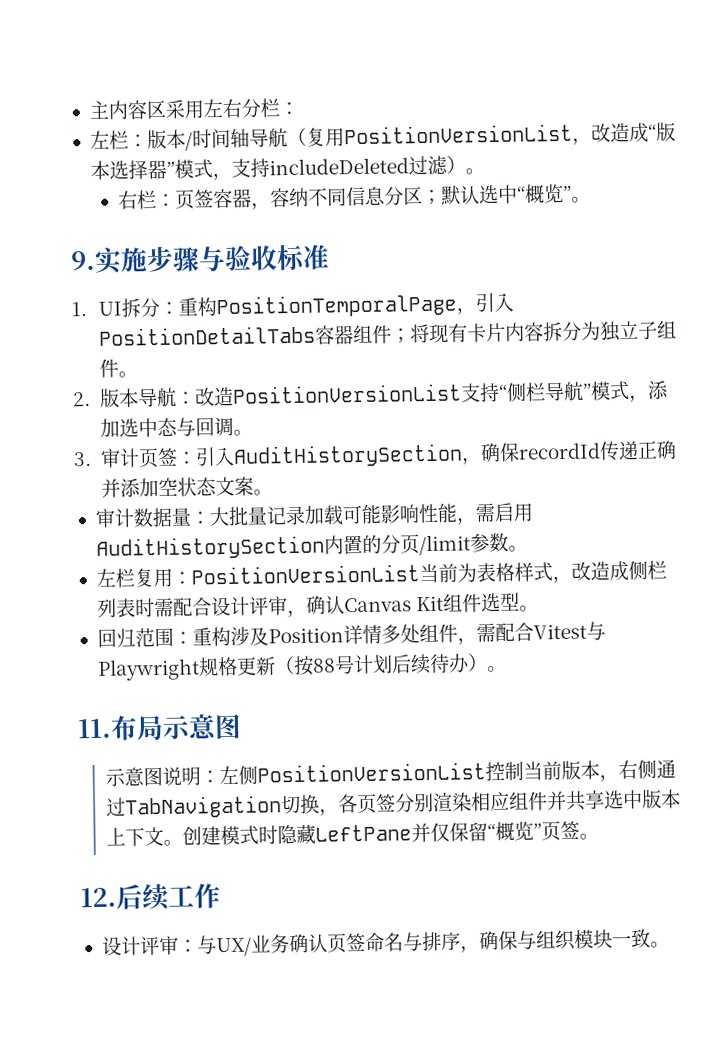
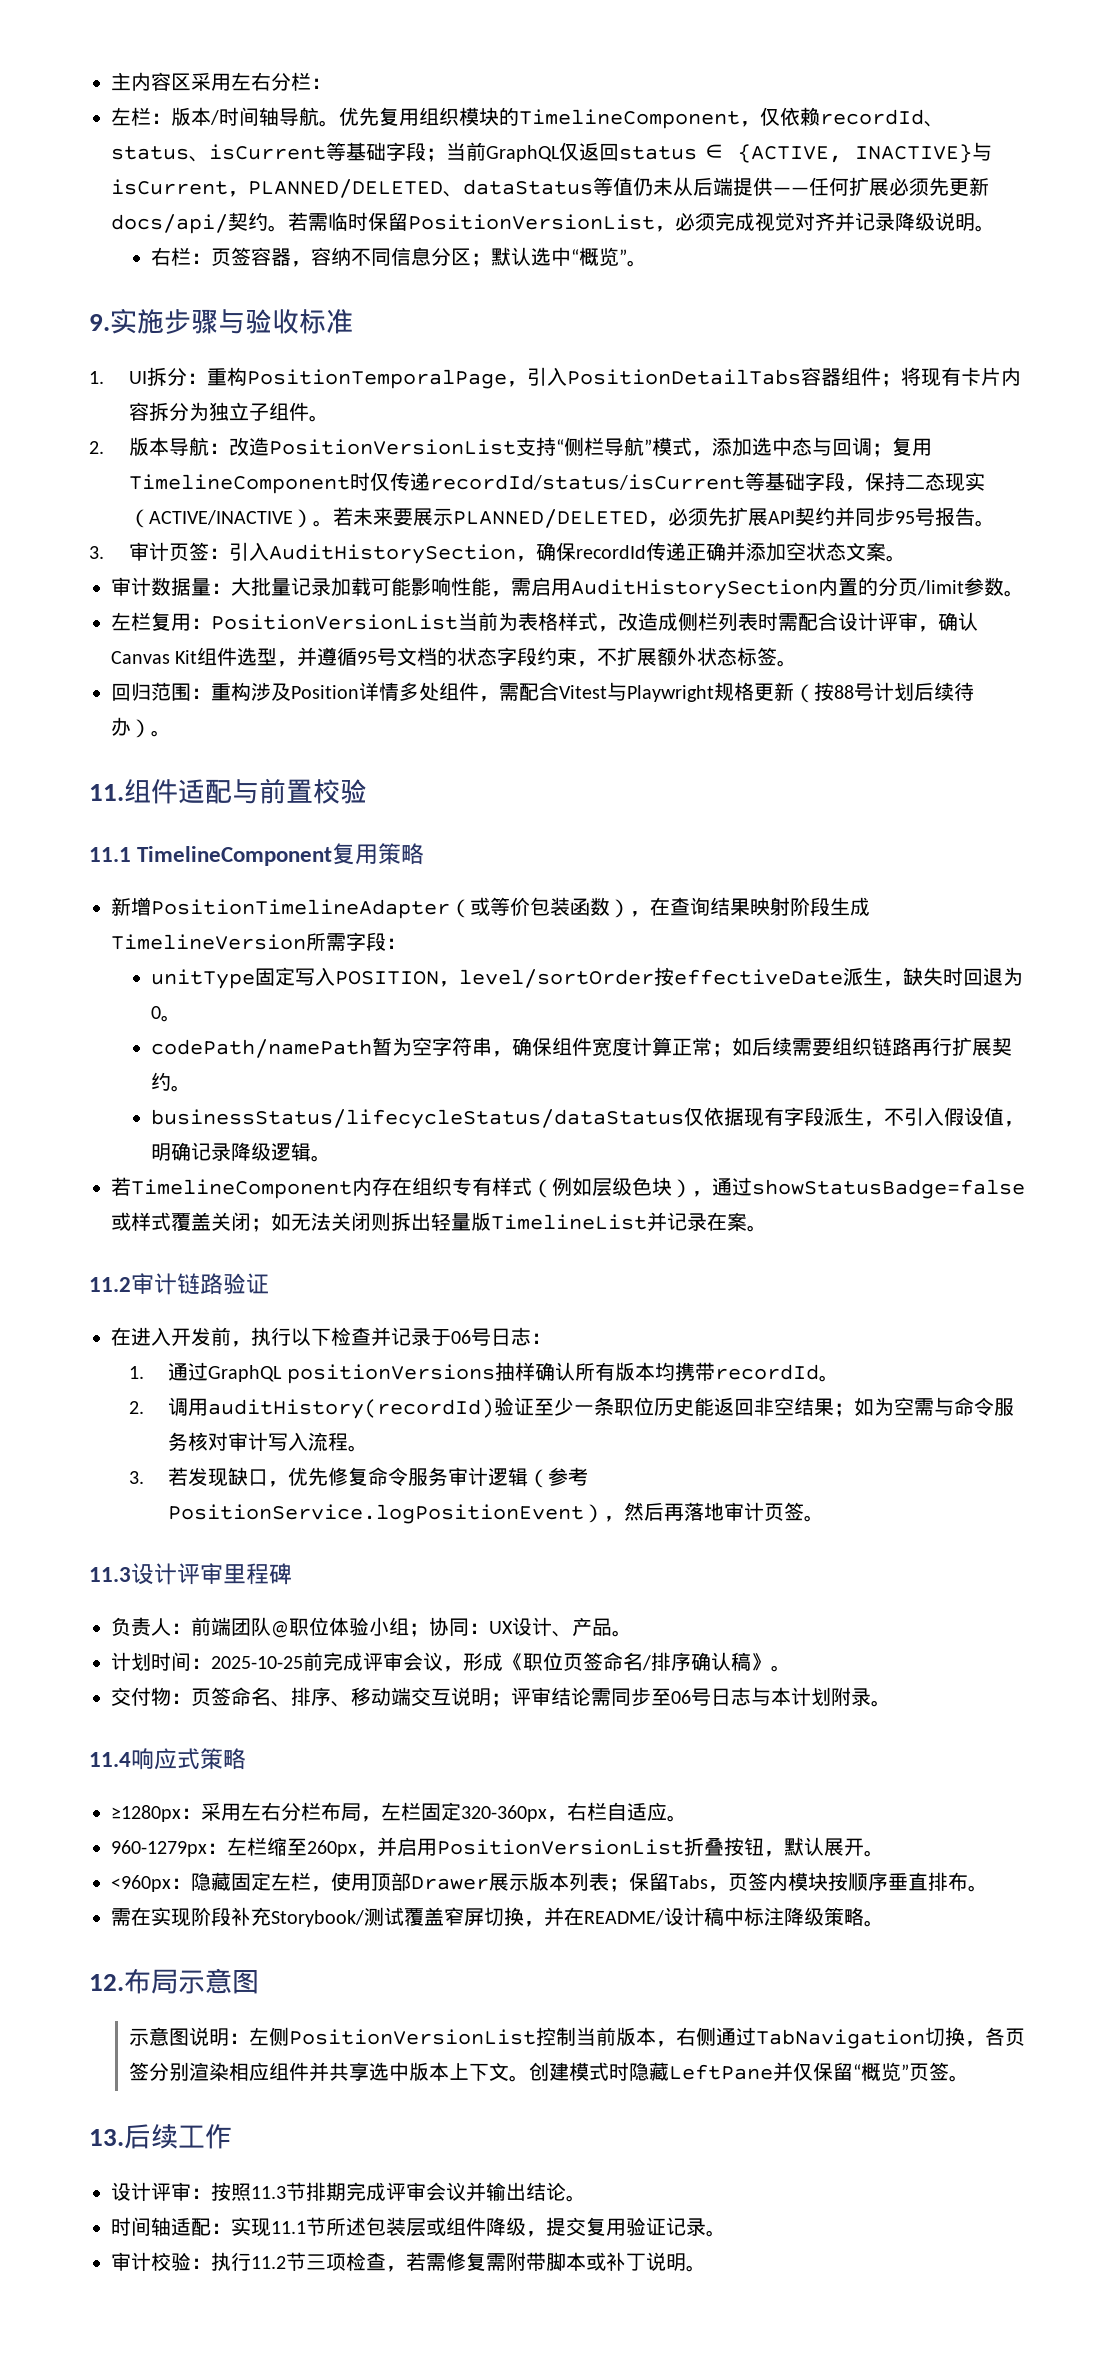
- 左栏：版本/时间轴导航（复用PositionVersionList，改造成“版本选择器”模式，支持includeDeleted过滤）。
+ 左栏：版本/时间轴导航。优先复用组织模块的TimelineComponent，仅依赖recordId、status、isCurrent等基础字段；当前GraphQL仅返回status ∈ {ACTIVE, INACTIVE}与isCurrent，PLANNED/DELETED、dataStatus等值仍未从后端提供——任何扩展必须先更新docs/api/契约。若需临时保留PositionVersionList，必须完成视觉对齐并记录降级说明。
- 2.版本导航：改造PositionVersionList支持“侧栏导航”模式，添加选中态与回调。
+ 2.版本导航：改造PositionVersionList支持“侧栏导航”模式，添加选中态与回调；复用TimelineComponent时仅传递recordId/status/isCurrent等基础字段，保持二态现实（ACTIVE/INACTIVE）。若未来要展示PLANNED/DELETED，必须先扩展API契约并同步95号报告。
- 左栏复用：PositionVersionList当前为表格样式，改造成侧栏列表时需配合设计评审，确认Canvas Kit组件选型。
+ 左栏复用：PositionVersionList当前为表格样式，改造成侧栏列表时需配合设计评审，确认Canvas Kit组件选型，并遵循95号文档的状态字段约束，不扩展额外状态标签。
- 11.布局示意图
+ 11.组件适配与前置校验
+ 11.1 TimelineComponent复用策略
+ 新增PositionTimelineAdapter（或等价包装函数），在查询结果映射阶段生成TimelineVersion所需字段：
+ unitType固定写入POSITION，level/sortOrder按effectiveDate派生，缺失时回退为0。
+ codePath/namePath暂为空字符串，确保组件宽度计算正常；如后续需要组织链路再行扩展契约。
+ businessStatus/lifecycleStatus/dataStatus仅依据现有字段派生，不引入假设值，明确记录降级逻辑。
+ 若TimelineComponent内存在组织专有样式（例如层级色块），通过showStatusBadge=false或样式覆盖关闭；如无法关闭则拆出轻量版TimelineList并记录在案。
+ 11.2审计链路验证
+ 在进入开发前，执行以下检查并记录于06号日志：
+ 1.通过GraphQL positionVersions抽样确认所有版本均携带recordId。
+ 2.调用auditHistory(recordId)验证至少一条职位历史能返回非空结果；如为空需与命令服务核对审计写入流程。
+ 3.若发现缺口，优先修复命令服务审计逻辑（参考PositionService.logPositionEvent），然后再落地审计页签。
+ 11.3设计评审里程碑
+ 负责人：前端团队@职位体验小组；协同：UX设计、产品。
+ 计划时间：2025-10-25前完成评审会议，形成《职位页签命名/排序确认稿》。
+ 交付物：页签命名、排序、移动端交互说明；评审结论需同步至06号日志与本计划附录。
+ 11.4响应式策略
+ ≥1280px：采用左右分栏布局，左栏固定320-360px，右栏自适应。
+ 960-1279px：左栏缩至260px，并启用PositionVersionList折叠按钮，默认展开。
+ <960px：隐藏固定左栏，使用顶部Drawer展示版本列表；保留Tabs，页签内模块按顺序垂直排布。
+ 需在实现阶段补充Storybook/测试覆盖窄屏切换，并在README/设计稿中标注降级策略。
+ 12.布局示意图
- 12.后续工作
+ 13.后续工作
- 设计评审：与UX/业务确认页签命名与排序，确保与组织模块一致。
+ 设计评审：按照11.3节排期完成评审会议并输出结论。
+ 时间轴适配：实现11.1节所述包装层或组件降级，提交复用验证记录。
+ 审计校验：执行11.2节三项检查，若需修复需附带脚本或补丁说明。

